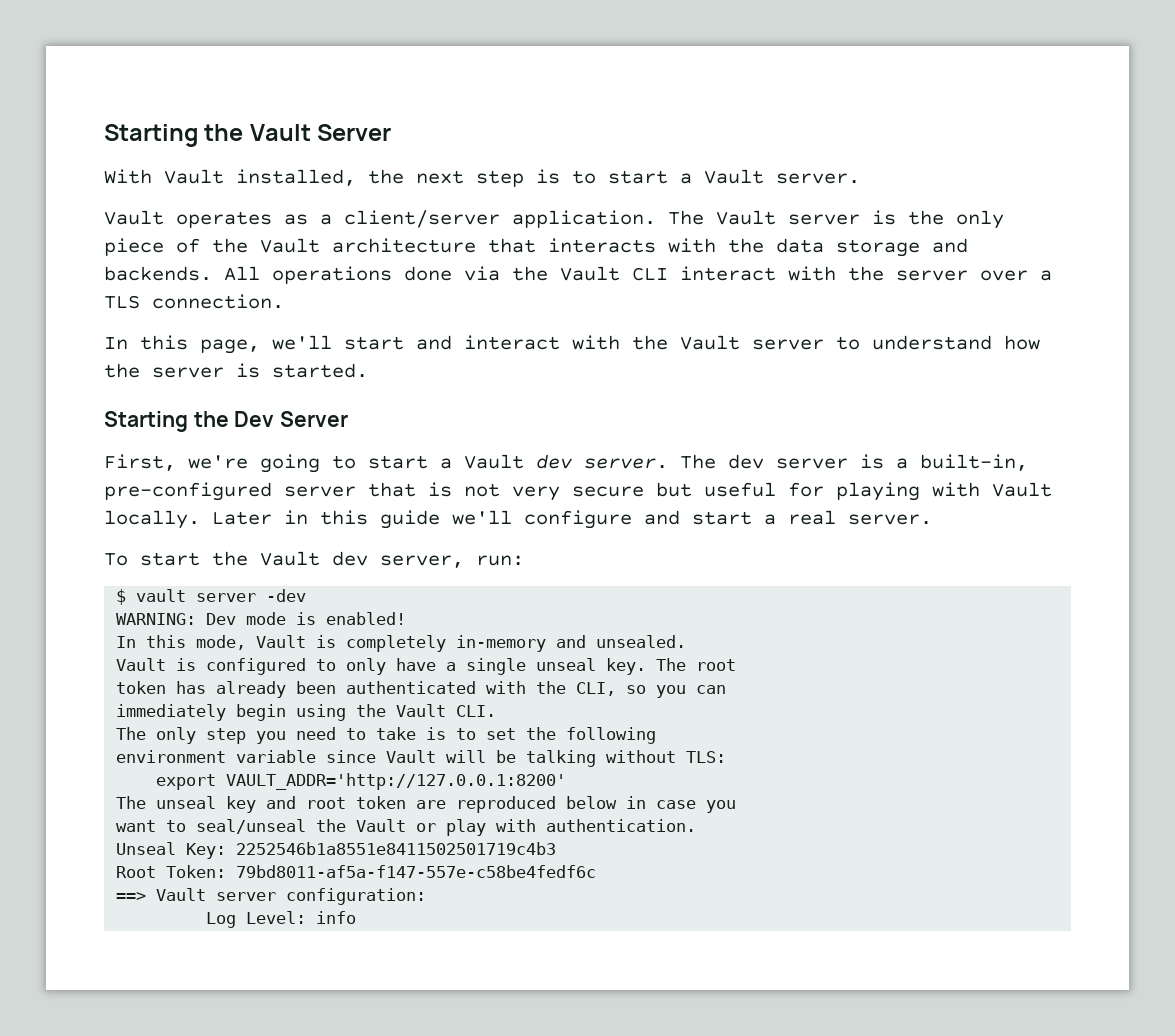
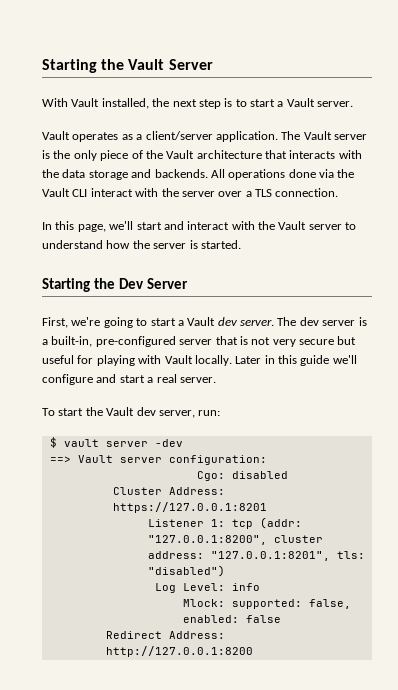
- WARNING: Dev mode is enabled!
- In this mode, Vault is completely in-memory and unsealed.
- Vault is configured to only have a single unseal key. The root
- token has already been authenticated with the CLI, so you can
- immediately begin using the Vault CLI.
- The only step you need to take is to set the following
- environment variable since Vault will be talking without TLS:
- export VAULT_ADDR='http://127.0.0.1:8200'
- The unseal key and root token are reproduced below in case you
- want to seal/unseal the Vault or play with authentication.
- Unseal Key: 2252546b1a8551e8411502501719c4b3
- Root Token: 79bd8011-af5a-f147-557e-c58be4fedf6c
  ==> Vault server configuration:
+ Cgo: disabled
+ Cluster Address: https://127.0.0.1:8201
+ Listener 1: tcp (addr: "127.0.0.1:8200", cluster address: "127.0.0.1:8201", tls: "disabled")
  Log Level: info
+ Mlock: supported: false, enabled: false
+ Redirect Address: http://127.0.0.1:8200

